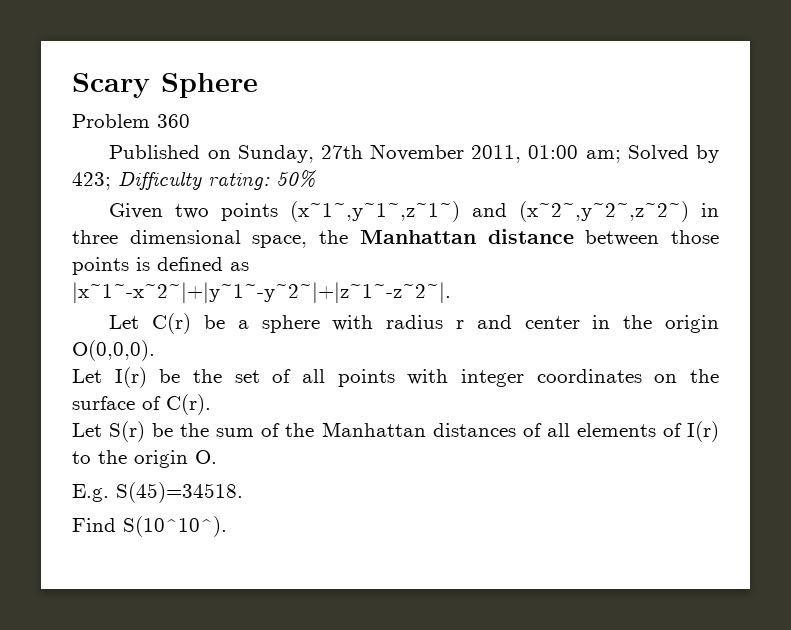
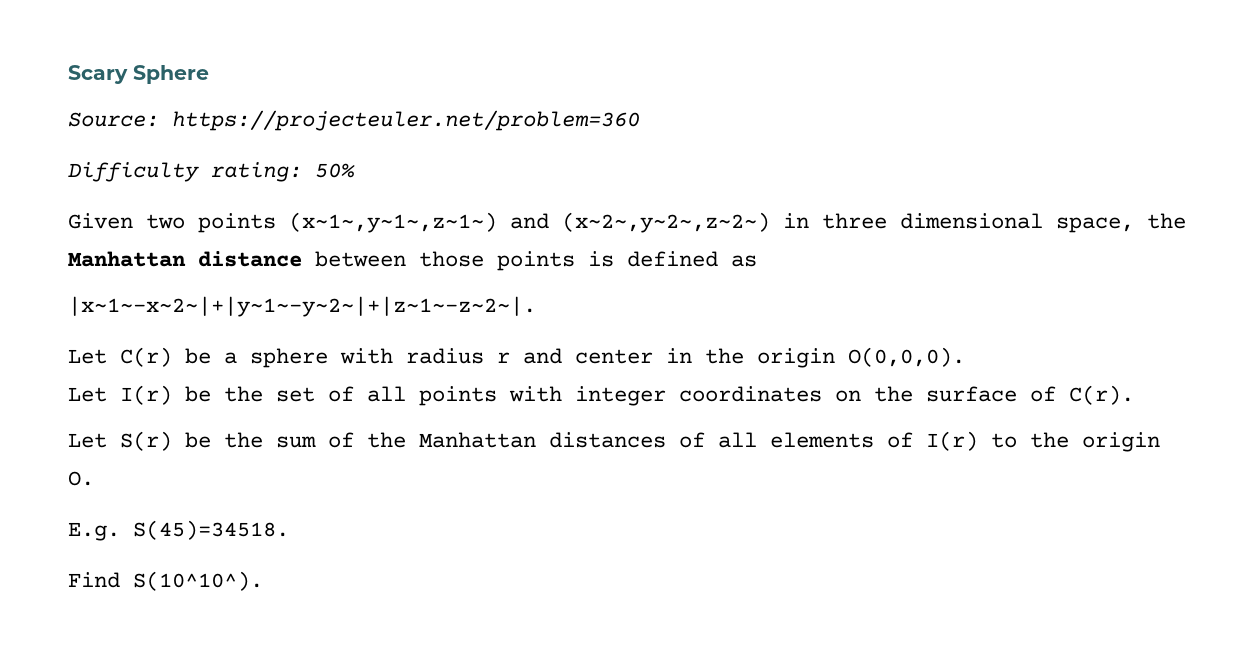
- Problem 360
- Published on Sunday, 27th November 2011, 01:00 am; Solved by 423; Difficulty rating: 50%
+ Source: https://projecteuler.net/problem=360
+ Difficulty rating: 50%

